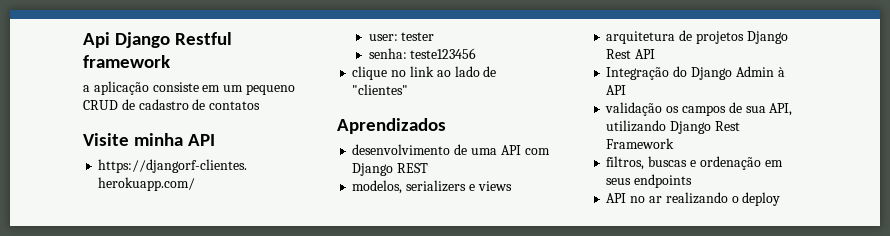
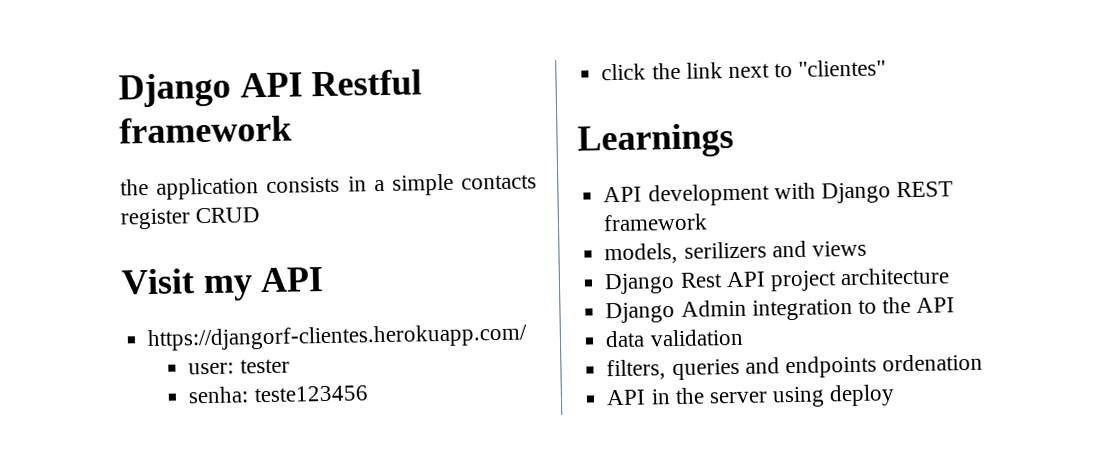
- Api Django Restful framework
+ Django API Restful framework
- a aplicação consiste em um pequeno CRUD de cadastro de contatos
- Visite minha API
+ the application consists in a simple contacts register CRUD
+ Visit my API
- clique no link ao lado de "clientes"
- Aprendizados
- desenvolvimento de uma API com Django REST
- modelos, serializers e views
- arquitetura de projetos Django Rest API
- Integração do Django Admin à API
- validação os campos de sua API, utilizando Django Rest Framework
- filtros, buscas e ordenação em seus endpoints
- API no ar realizando o deploy
+ click the link next to "clientes"
+ Learnings
+ API development with Django REST framework
+ models, serilizers and views
+ Django Rest API project architecture
+ Django Admin integration to the API
+ data validation
+ filters, queries and endpoints ordenation
+ API in the server using deploy

